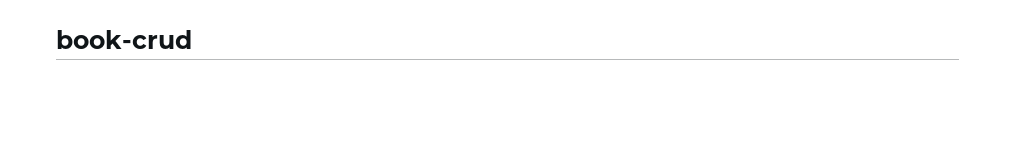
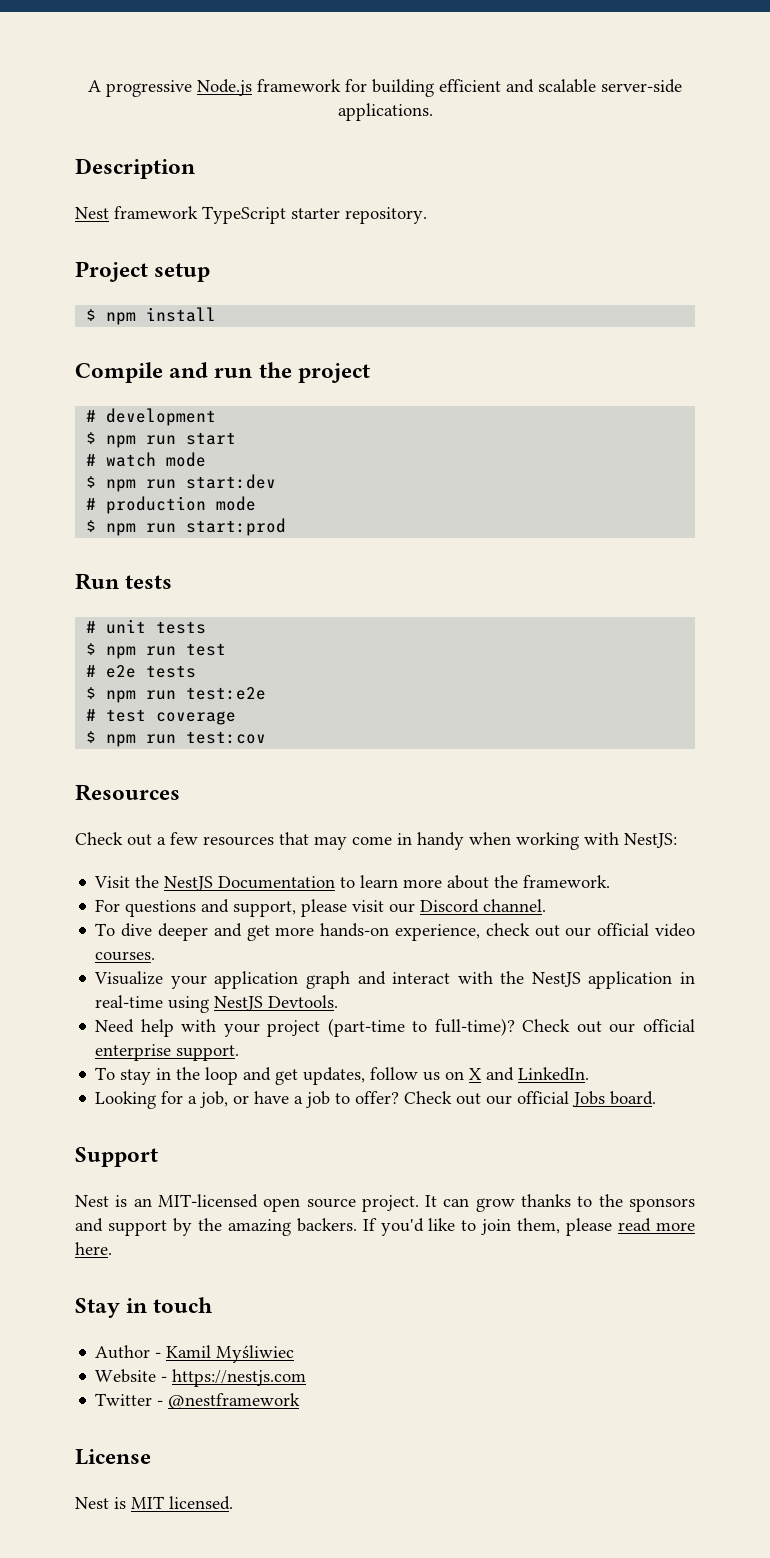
- book-crud
+ A progressive Node.js framework for building efficient and scalable server-side applications.
+ Description
+ Nest framework TypeScript starter repository.
+ Project setup
+ $ npm install
+ Compile and run the project
+ # development
+ $ npm run start
+ # watch mode
+ $ npm run start:dev
+ # production mode
+ $ npm run start:prod
+ Run tests
+ # unit tests
+ $ npm run test
+ # e2e tests
+ $ npm run test:e2e
+ # test coverage
+ $ npm run test:cov
+ Resources
+ Check out a few resources that may come in handy when working with NestJS:
+ Visit the NestJS Documentation to learn more about the framework.
+ For questions and support, please visit our Discord channel.
+ To dive deeper and get more hands-on experience, check out our official video courses.
+ Visualize your application graph and interact with the NestJS application in real-time using NestJS Devtools.
+ Need help with your project (part-time to full-time)? Check out our official enterprise support.
+ To stay in the loop and get updates, follow us on X and LinkedIn.
+ Looking for a job, or have a job to offer? Check out our official Jobs board.
+ Support
+ Nest is an MIT-licensed open source project. It can grow thanks to the sponsors and support by the amazing backers. If you'd like to join them, please read more here.
+ Stay in touch
+ Author - Kamil Myśliwiec
+ Website - https://nestjs.com
+ Twitter - @nestframework
+ License
+ Nest is MIT licensed.

